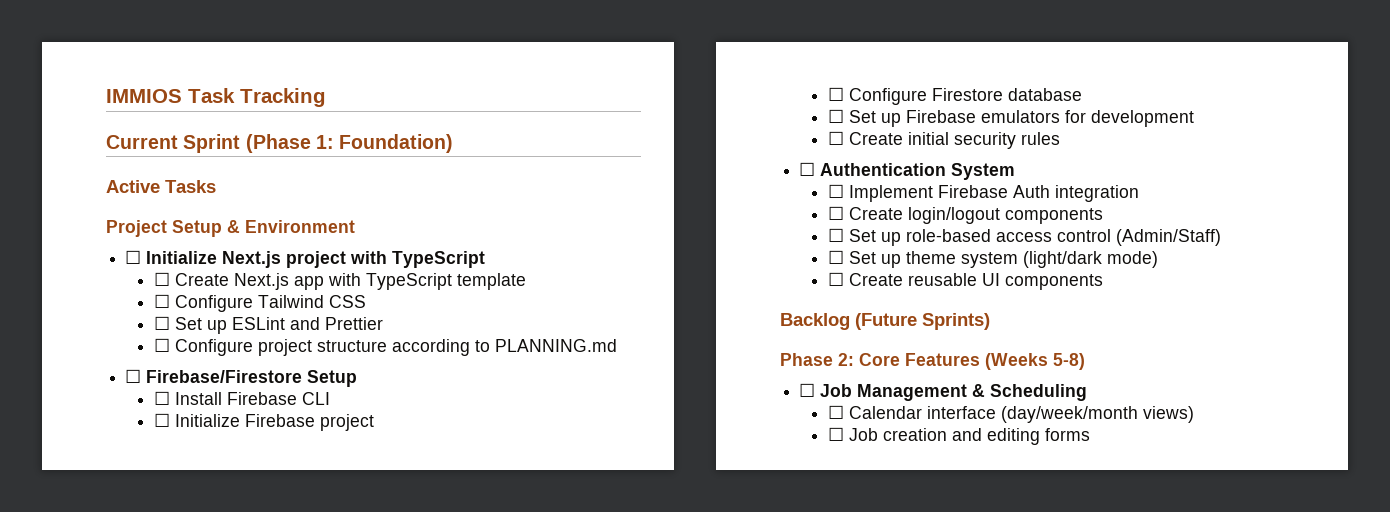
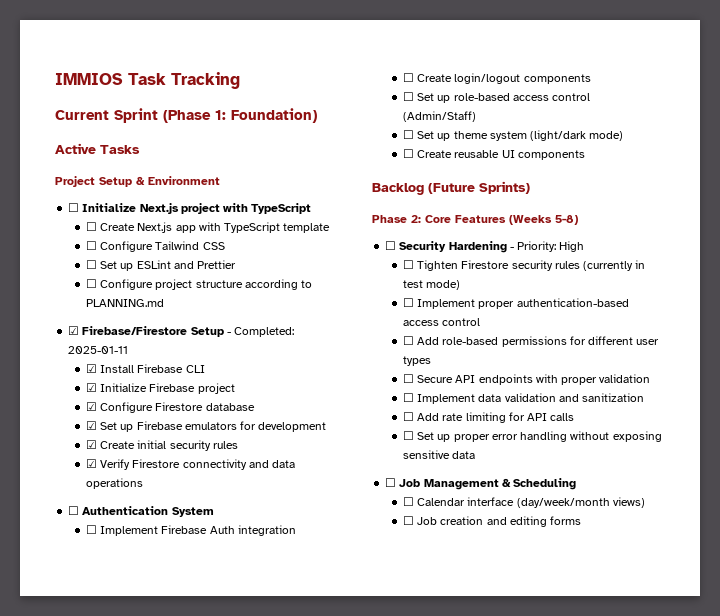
- ☐ Firebase/Firestore Setup
- ☐ Install Firebase CLI
+ ☑ Firebase/Firestore Setup - Completed: 2025-01-11
+ ☑ Install Firebase CLI
- ☐ Initialize Firebase project
+ ☑ Initialize Firebase project
- ☐ Configure Firestore database
+ ☑ Configure Firestore database
- ☐ Set up Firebase emulators for development
+ ☑ Set up Firebase emulators for development
- ☐ Create initial security rules
+ ☑ Create initial security rules
+ ☑ Verify Firestore connectivity and data operations
+ ☐ Security Hardening - Priority: High
+ ☐ Tighten Firestore security rules (currently in test mode)
+ ☐ Implement proper authentication-based access control
+ ☐ Add role-based permissions for different user types
+ ☐ Secure API endpoints with proper validation
+ ☐ Implement data validation and sanitization
+ ☐ Add rate limiting for API calls
+ ☐ Set up proper error handling without exposing sensitive data

